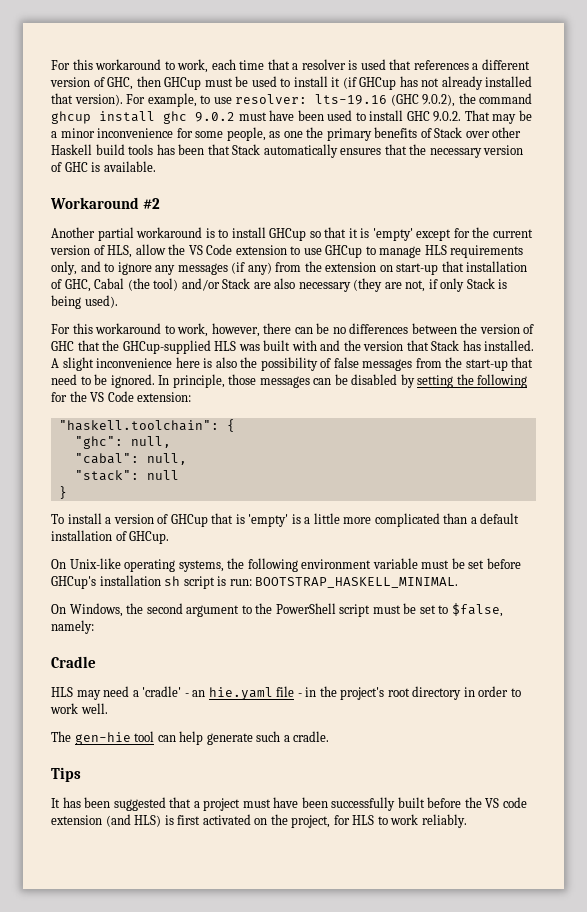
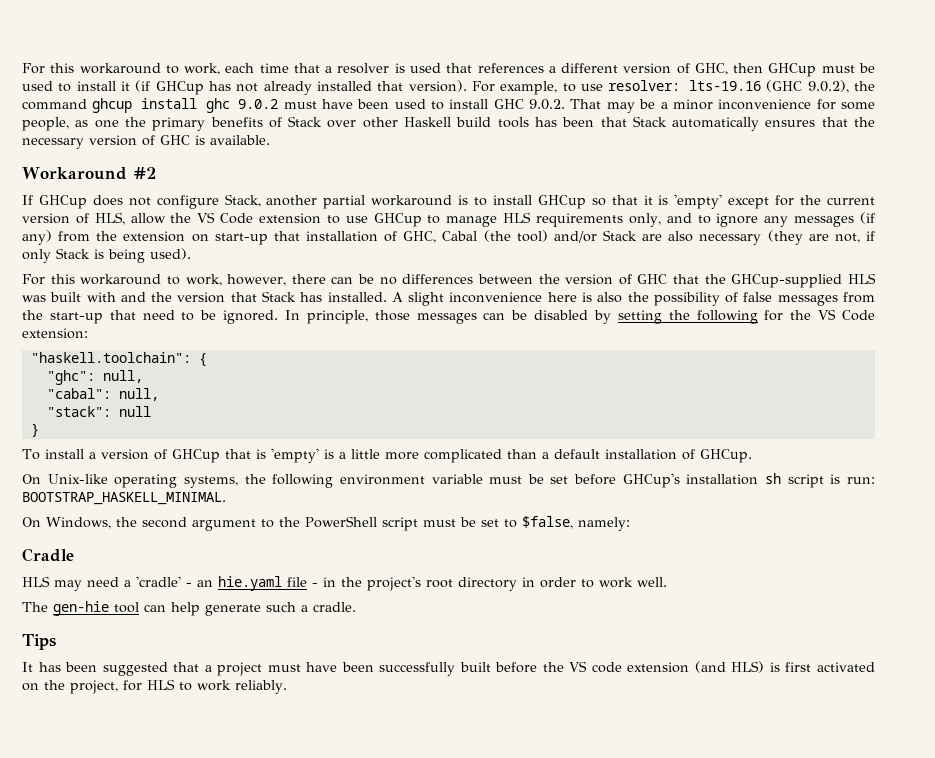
- Another partial workaround is to install GHCup so that it is 'empty' except for the current version of HLS, allow the VS Code extension to use GHCup to manage HLS requirements only, and to ignore any messages (if any) from the extension on start-up that installation of GHC, Cabal (the tool) and/or Stack are also necessary (they are not, if only Stack is being used).
+ If GHCup does not configure Stack, another partial workaround is to install GHCup so that it is 'empty' except for the current version of HLS, allow the VS Code extension to use GHCup to manage HLS requirements only, and to ignore any messages (if any) from the extension on start-up that installation of GHC, Cabal (the tool) and/or Stack are also necessary (they are not, if only Stack is being used).

